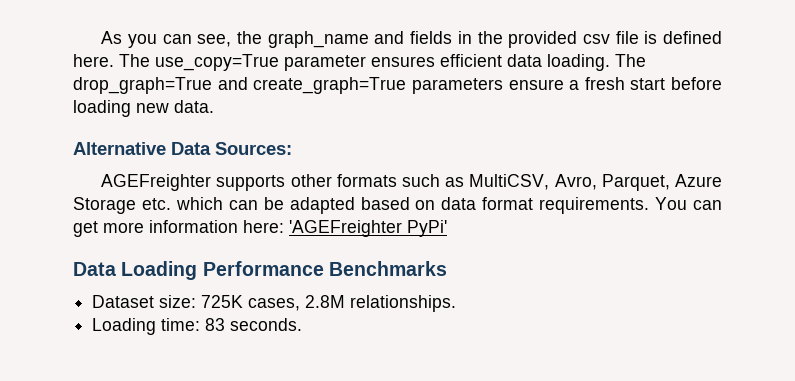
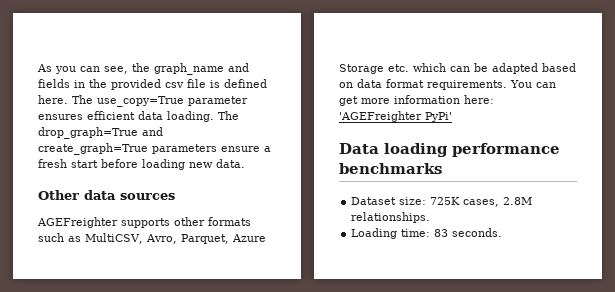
- Alternative Data Sources:
+ Other data sources
- Data Loading Performance Benchmarks
+ Data loading performance benchmarks

